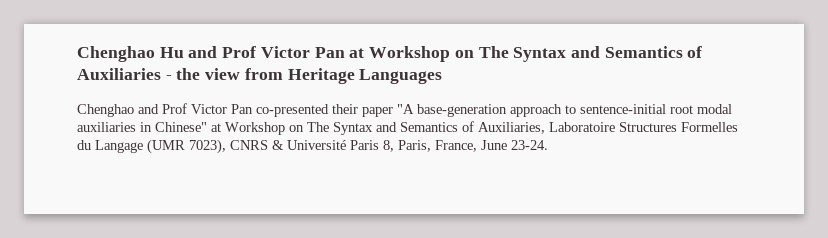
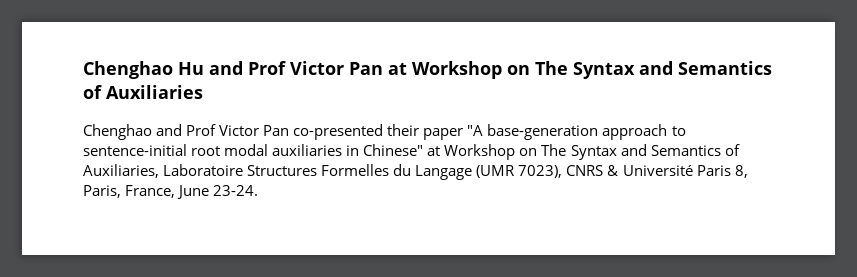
- Chenghao Hu and Prof Victor Pan at Workshop on The Syntax and Semantics of Auxiliaries - the view from Heritage Languages
+ Chenghao Hu and Prof Victor Pan at Workshop on The Syntax and Semantics of Auxiliaries

